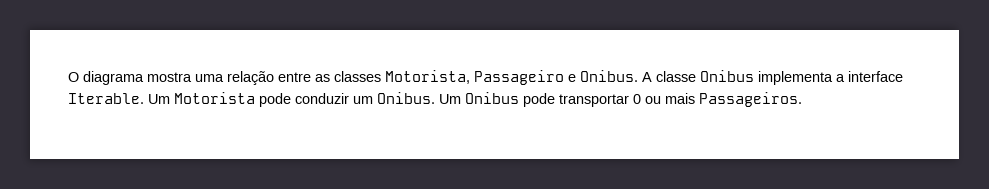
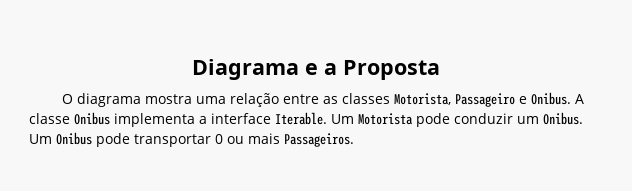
+ Diagrama e a Proposta

